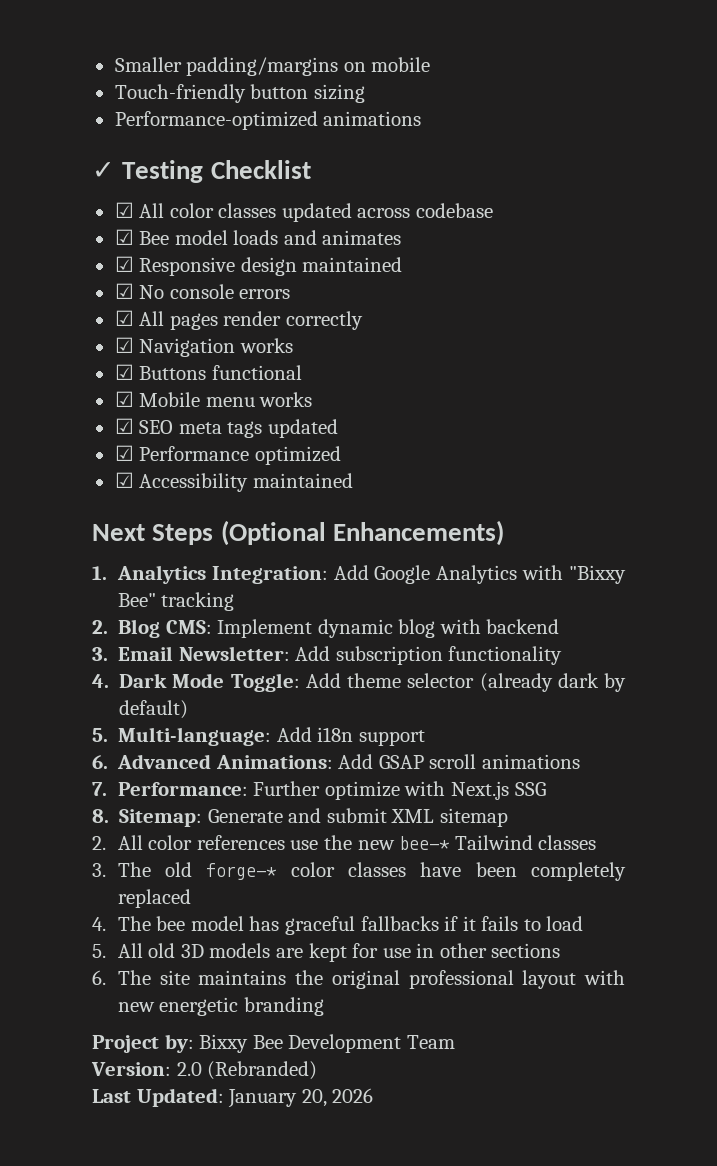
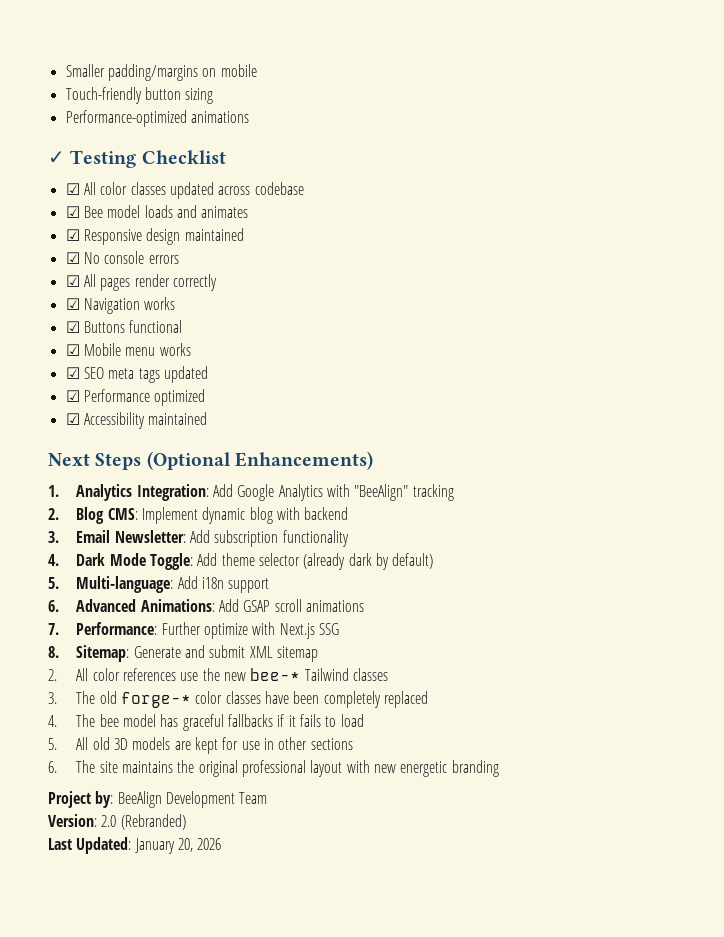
- 1. Analytics Integration: Add Google Analytics with "Bixxy Bee" tracking
+ 1. Analytics Integration: Add Google Analytics with "BeeAlign" tracking
- Project by: Bixxy Bee Development Team
+ Project by: BeeAlign Development Team

